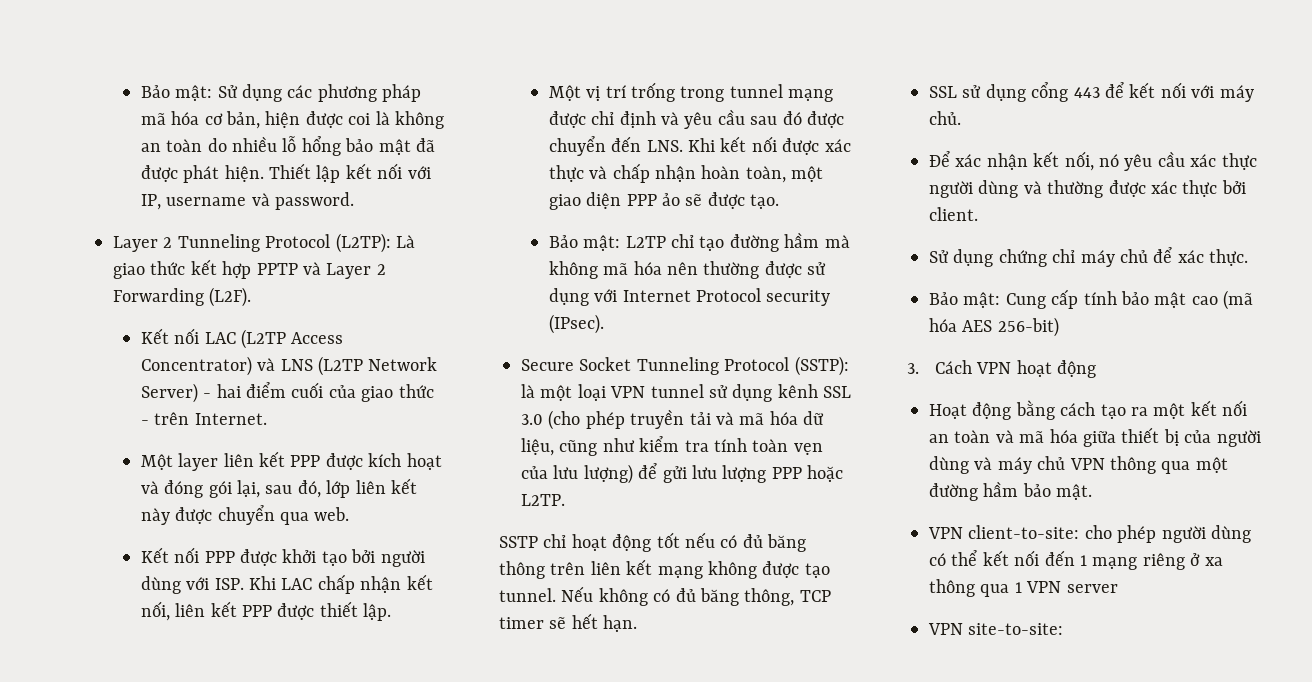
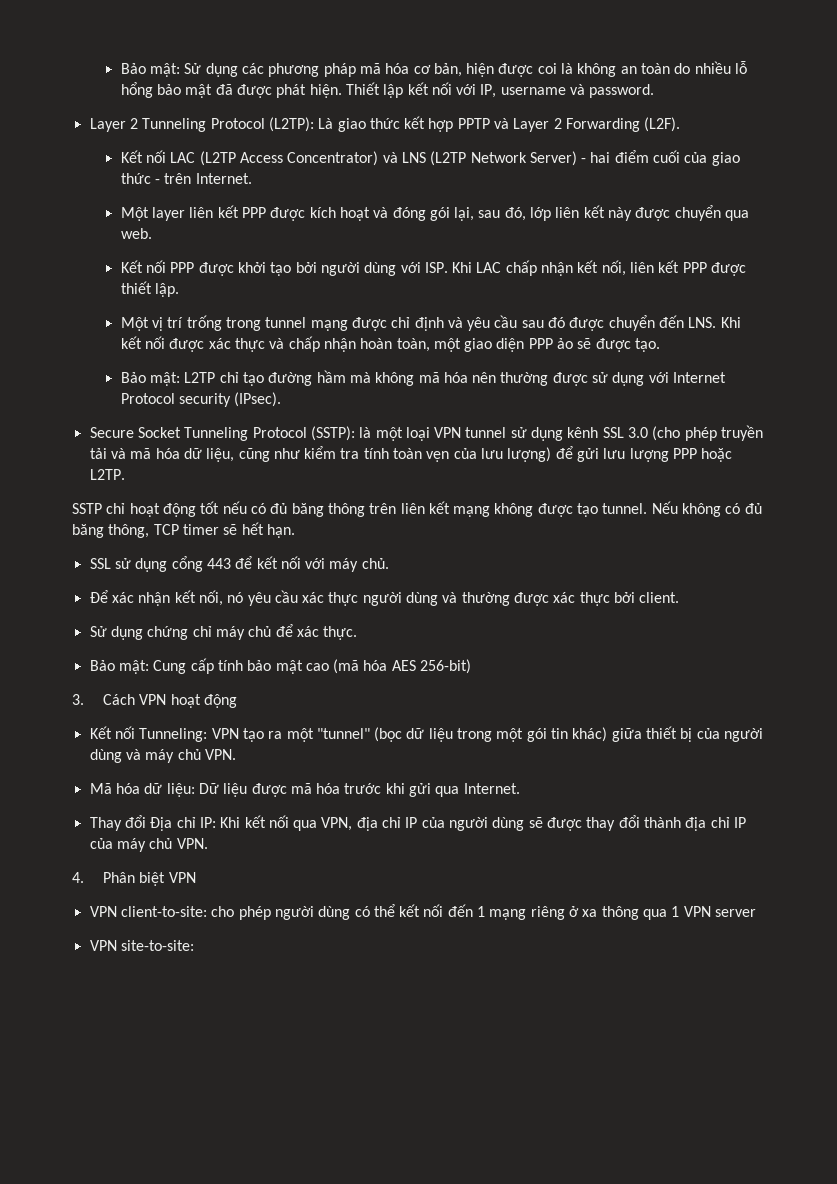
- Hoạt động bằng cách tạo ra một kết nối an toàn và mã hóa giữa thiết bị của người dùng và máy chủ VPN thông qua một đường hầm bảo mật.
+ Kết nối Tunneling: VPN tạo ra một "tunnel" (bọc dữ liệu trong một gói tin khác) giữa thiết bị của người dùng và máy chủ VPN.
+ Mã hóa dữ liệu: Dữ liệu được mã hóa trước khi gửi qua Internet.
+ Thay đổi Địa chỉ IP: Khi kết nối qua VPN, địa chỉ IP của người dùng sẽ được thay đổi thành địa chỉ IP của máy chủ VPN.
+ 4. Phân biệt VPN

